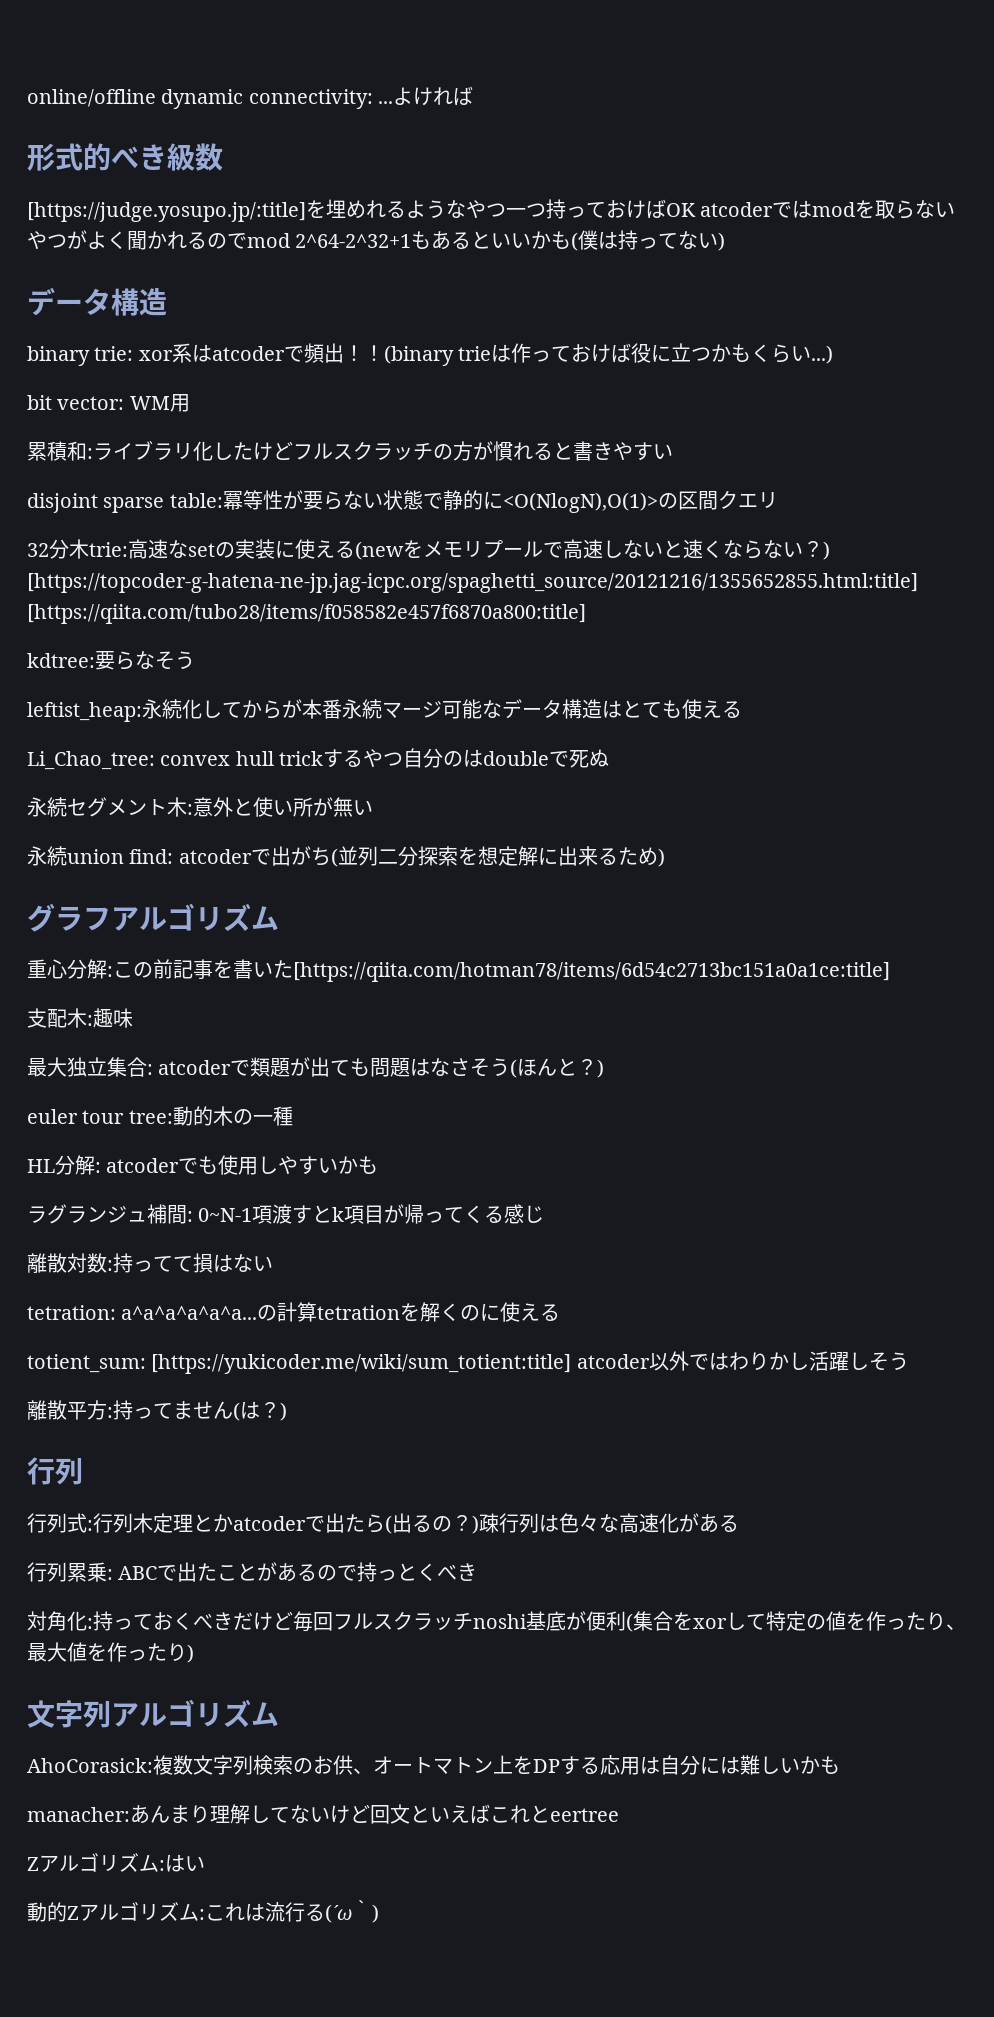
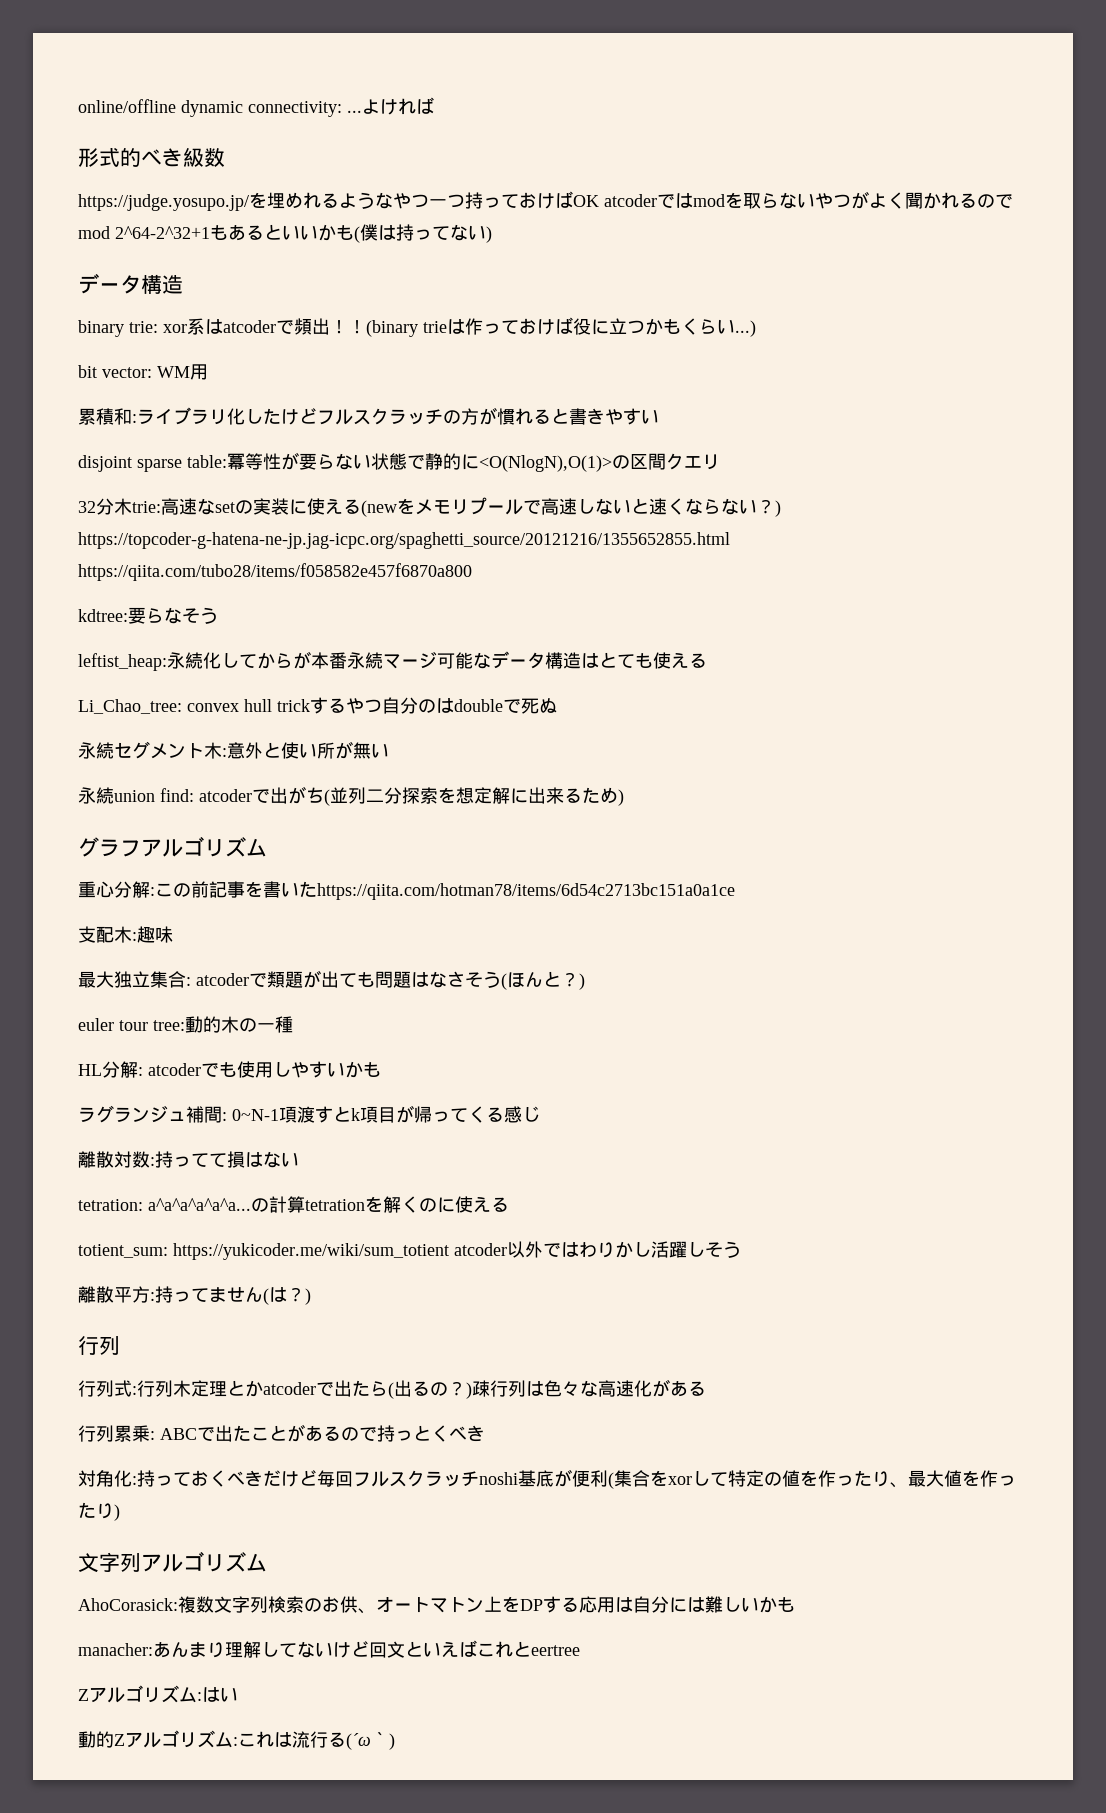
- [https://judge.yosupo.jp/:title]を埋めれるようなやつ一つ持っておけばOK atcoderではmodを取らないやつがよく聞かれるのでmod 2^64-2^32+1もあるといいかも(僕は持ってない)
+ https://judge.yosupo.jp/を埋めれるようなやつ一つ持っておけばOK atcoderではmodを取らないやつがよく聞かれるのでmod 2^64-2^32+1もあるといいかも(僕は持ってない)
- 32分木trie:高速なsetの実装に使える(newをメモリプールで高速しないと速くならない？) [https://topcoder-g-hatena-ne-jp.jag-icpc.org/spaghetti_source/20121216/1355652855.html:title] [https://qiita.com/tubo28/items/f058582e457f6870a800:title]
+ 32分木trie:高速なsetの実装に使える(newをメモリプールで高速しないと速くならない？) https://topcoder-g-hatena-ne-jp.jag-icpc.org/spaghetti_source/20121216/1355652855.html https://qiita.com/tubo28/items/f058582e457f6870a800
- 重心分解:この前記事を書いた[https://qiita.com/hotman78/items/6d54c2713bc151a0a1ce:title]
+ 重心分解:この前記事を書いたhttps://qiita.com/hotman78/items/6d54c2713bc151a0a1ce
- totient_sum: [https://yukicoder.me/wiki/sum_totient:title] atcoder以外ではわりかし活躍しそう
+ totient_sum: https://yukicoder.me/wiki/sum_totient atcoder以外ではわりかし活躍しそう

